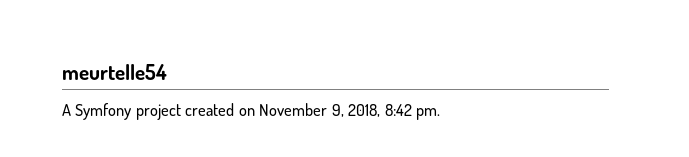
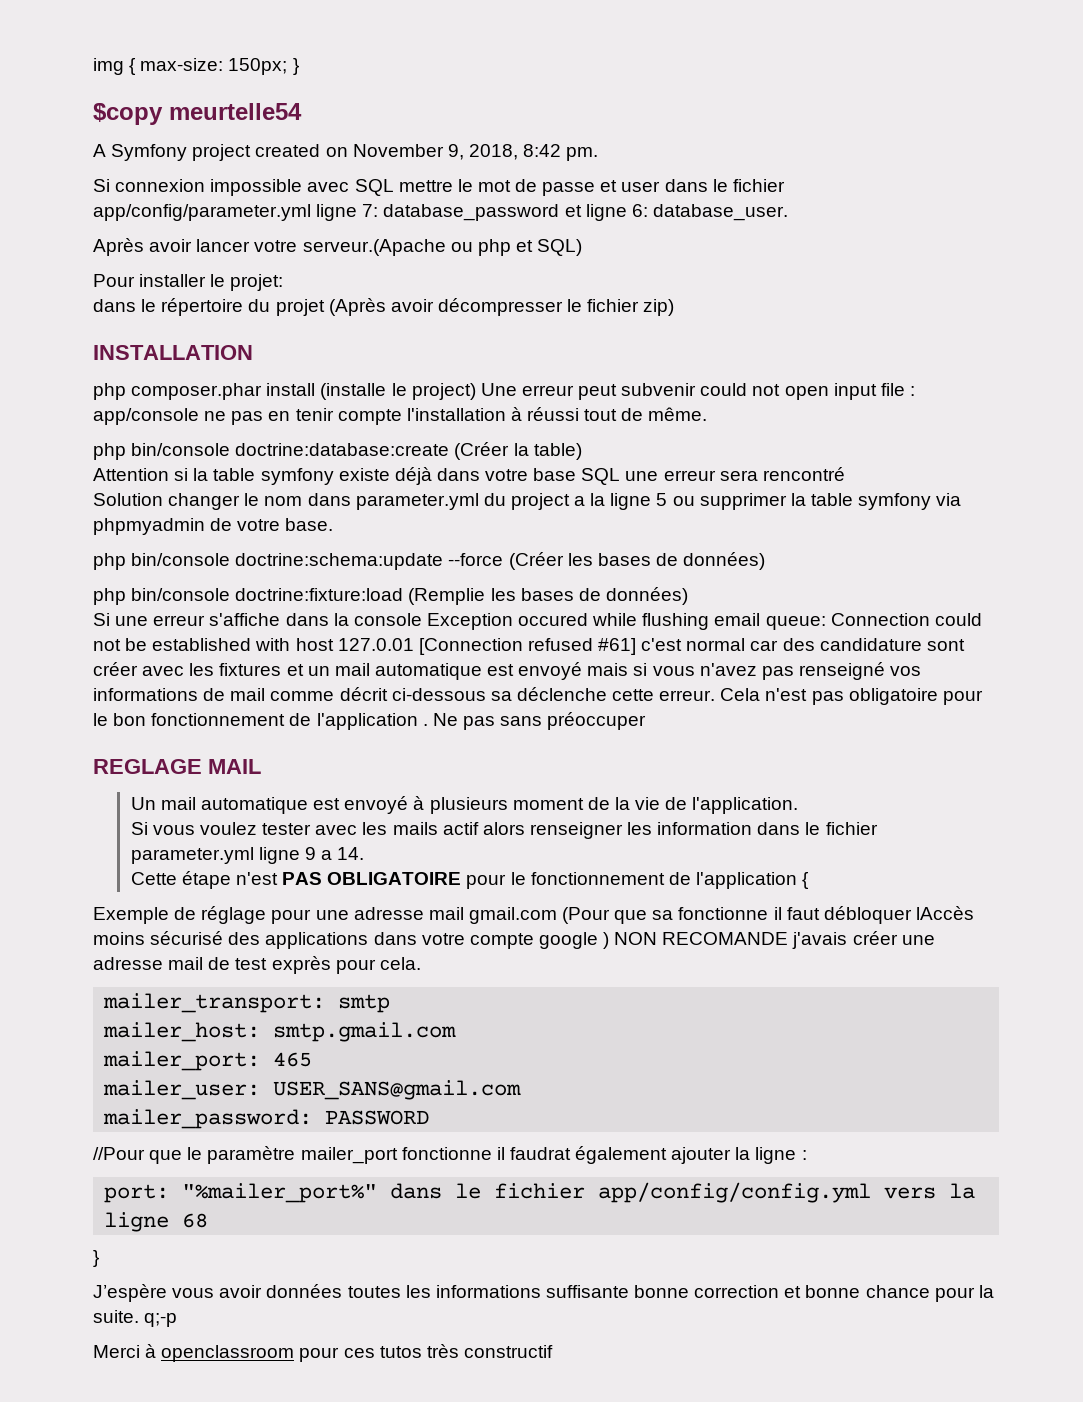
- meurtelle54
+ img { max-size: 150px; }
+ $copy meurtelle54
+ Si connexion impossible avec SQL mettre le mot de passe et user dans le fichier app/config/parameter.yml ligne 7: database_password et ligne 6: database_user.
+ Après avoir lancer votre serveur.(Apache ou php et SQL)
+ Pour installer le projet:
+ dans le répertoire du projet (Après avoir décompresser le fichier zip)
+ INSTALLATION
+ php composer.phar install (installe le project) Une erreur peut subvenir could not open input file : app/console ne pas en tenir compte l'installation à réussi tout de même.
+ php bin/console doctrine:database:create (Créer la table)
+ Attention si la table symfony existe déjà dans votre base SQL une erreur sera rencontré
+ Solution changer le nom dans parameter.yml du project a la ligne 5 ou supprimer la table symfony via phpmyadmin de votre base.
+ php bin/console doctrine:schema:update --force (Créer les bases de données)
+ php bin/console doctrine:fixture:load (Remplie les bases de données)
+ Si une erreur s'affiche dans la console Exception occured while flushing email queue: Connection could not be established with host 127.0.01 [Connection refused #61] c'est normal car des candidature sont créer avec les fixtures et un mail automatique est envoyé mais si vous n'avez pas renseigné vos informations de mail comme décrit ci-dessous sa déclenche cette erreur. Cela n'est pas obligatoire pour le bon fonctionnement de l'application . Ne pas sans préoccuper
+ REGLAGE MAIL
+ Un mail automatique est envoyé à plusieurs moment de la vie de l'application.
+ Si vous voulez tester avec les mails actif alors renseigner les information dans le fichier parameter.yml ligne 9 a 14.
+ Cette étape n'est PAS OBLIGATOIRE pour le fonctionnement de l'application {
+ Exemple de réglage pour une adresse mail gmail.com (Pour que sa fonctionne il faut débloquer lAccès moins sécurisé des applications dans votre compte google ) NON RECOMANDE j'avais créer une adresse mail de test exprès pour cela.
+ mailer_transport: smtp
+ mailer_host: smtp.gmail.com
+ mailer_port: 465
+ mailer_user: USER_SANS@gmail.com
+ mailer_password: PASSWORD
+ //Pour que le paramètre mailer_port fonctionne il faudrat également ajouter la ligne :
+ port: "%mailer_port%" dans le fichier app/config/config.yml vers la ligne 68
+ }
+ J’espère vous avoir données toutes les informations suffisante bonne correction et bonne chance pour la suite. q;-p
+ Merci à openclassroom pour ces tutos très constructif

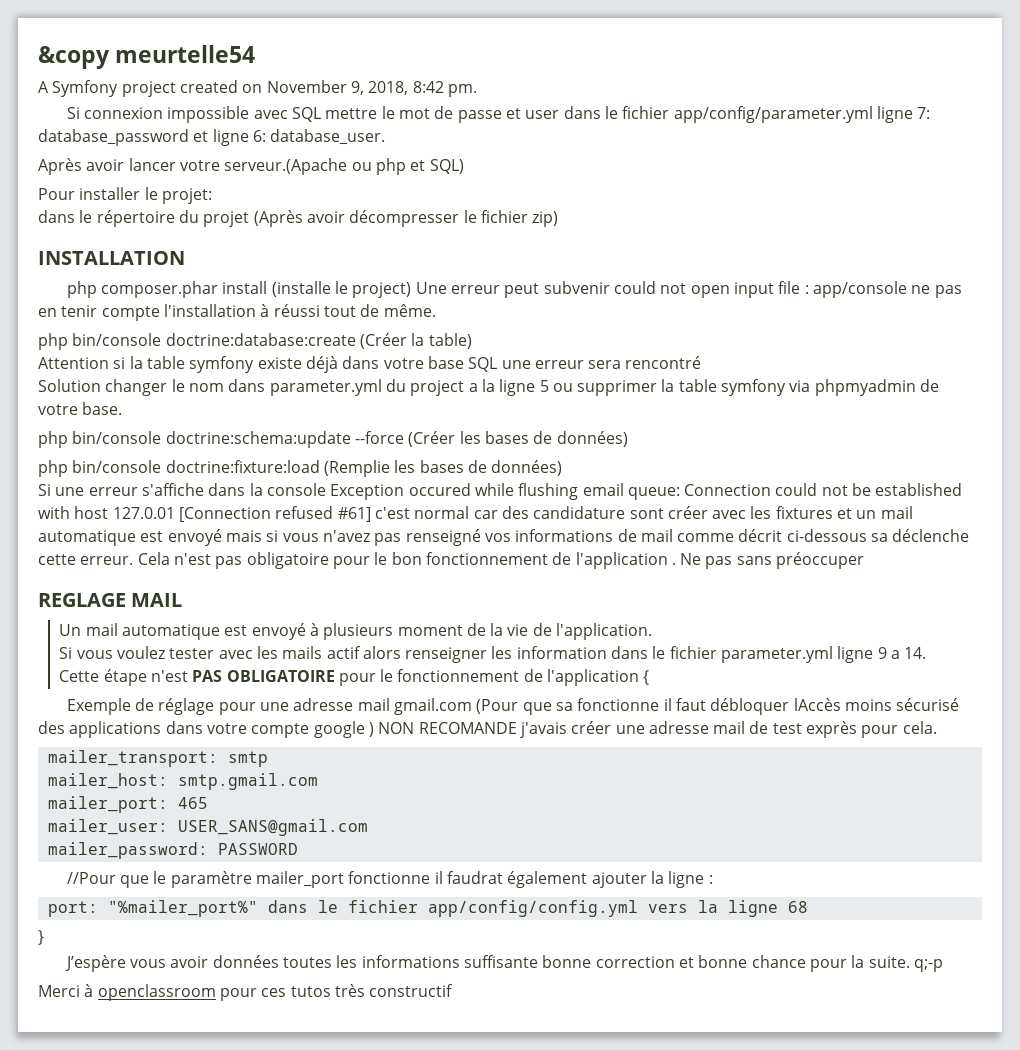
- img { max-size: 150px; }
- $copy meurtelle54
+ &copy meurtelle54

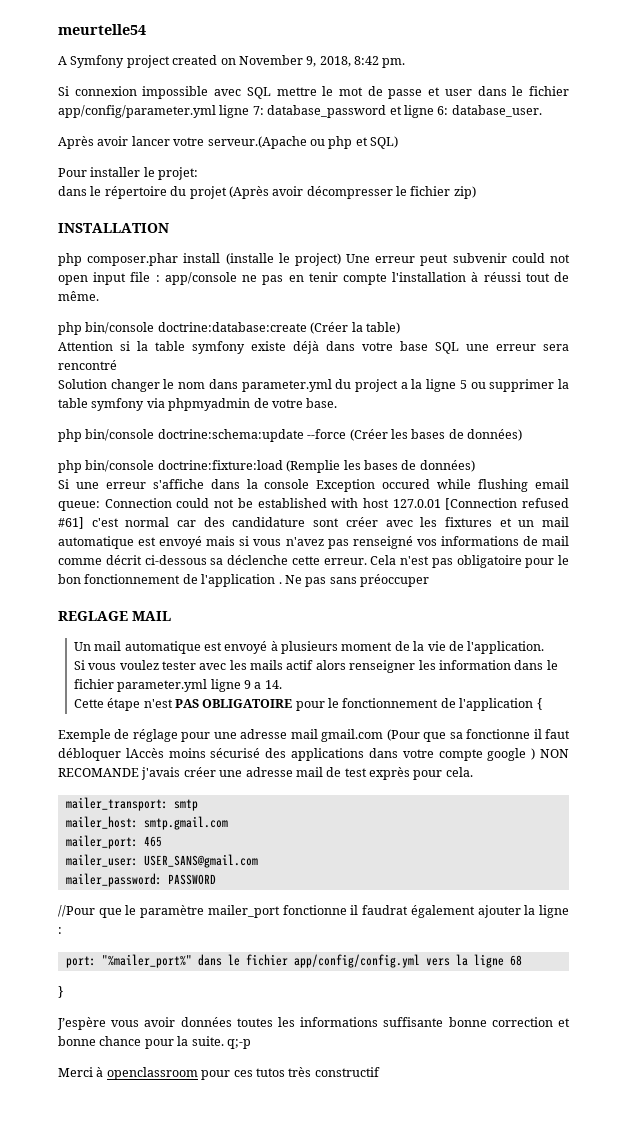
- &copy meurtelle54
+ meurtelle54

